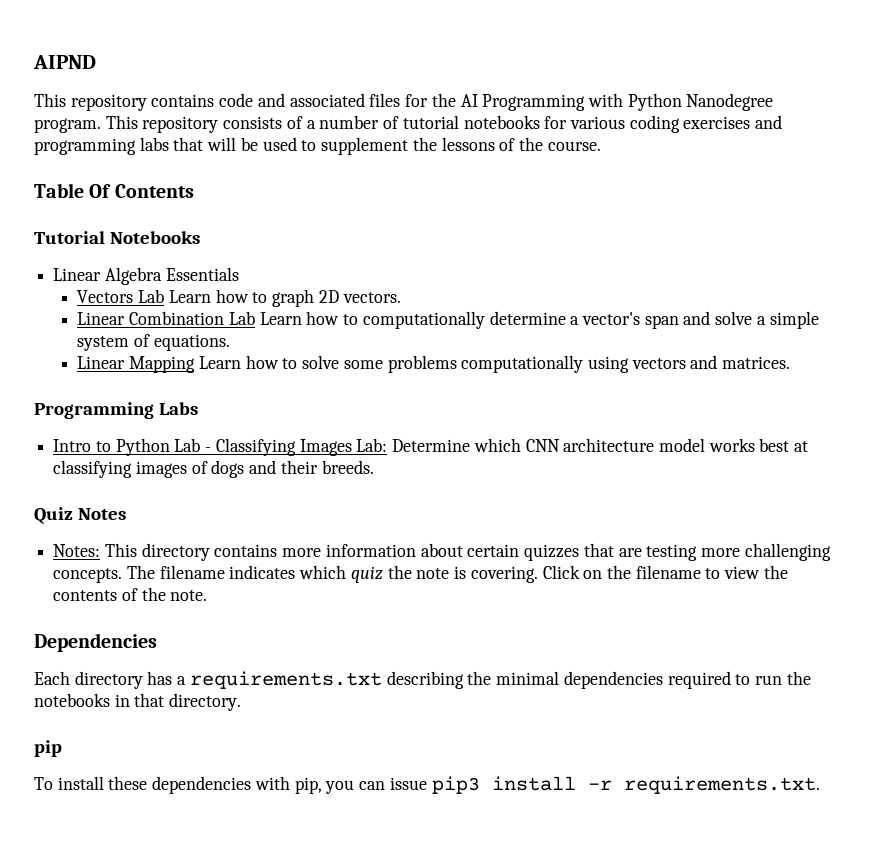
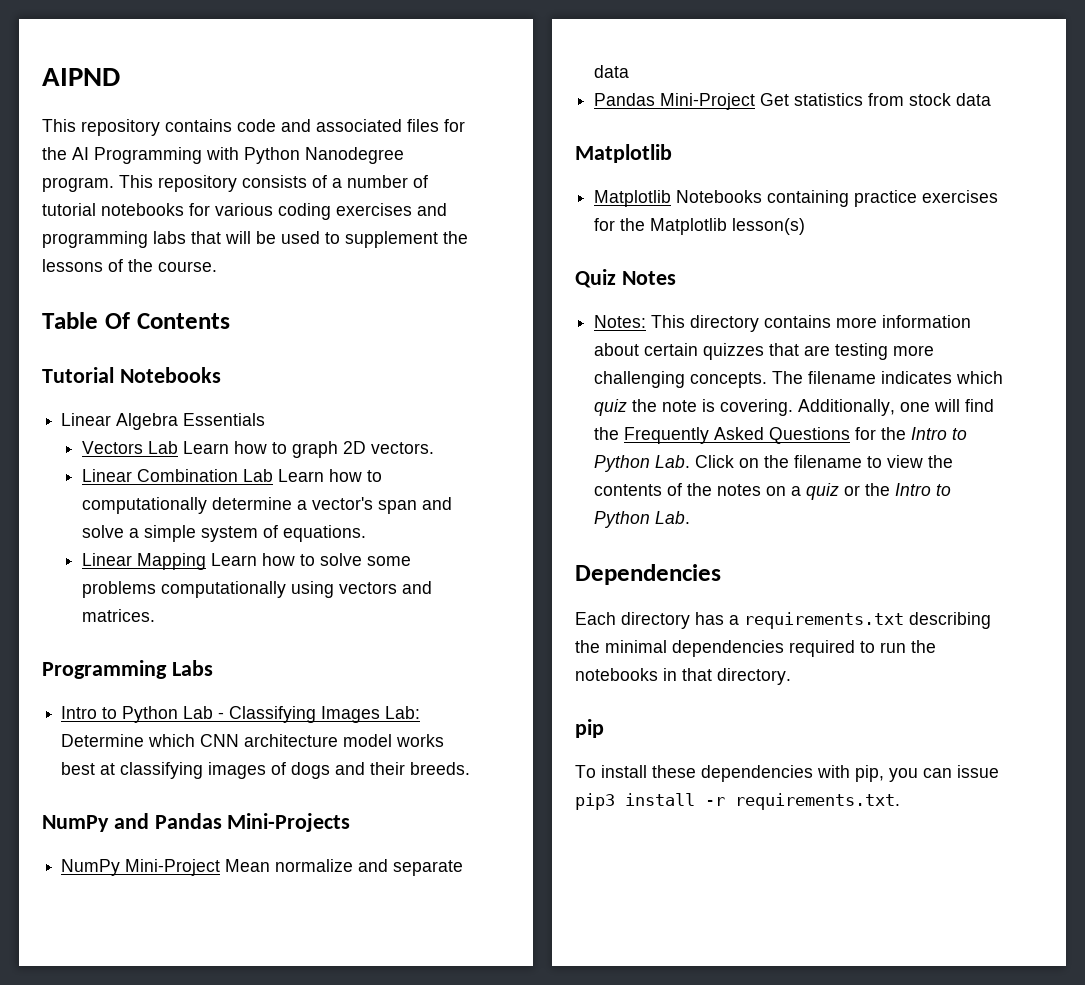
+ NumPy and Pandas Mini-Projects
+ NumPy Mini-Project Mean normalize and separate data
+ Pandas Mini-Project Get statistics from stock data
+ Matplotlib
+ Matplotlib Notebooks containing practice exercises for the Matplotlib lesson(s)
- Click on the filename to view the contents of the note.
+ Additionally, one will find the Frequently Asked Questions for the Intro to Python Lab. Click on the filename to view the contents of the notes on a quiz or the Intro to Python Lab.

